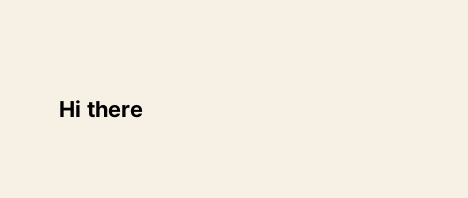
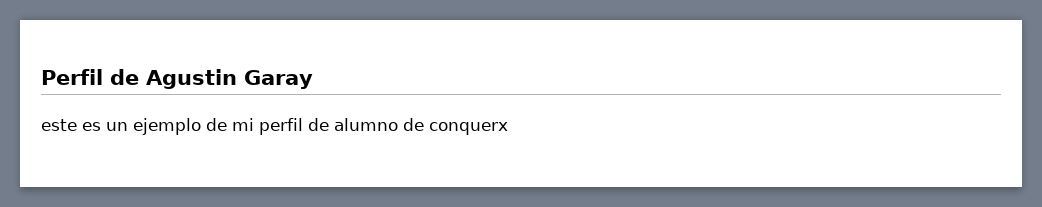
- Hi there
+ Perfil de Agustin Garay
+ este es un ejemplo de mi perfil de alumno de conquerx

